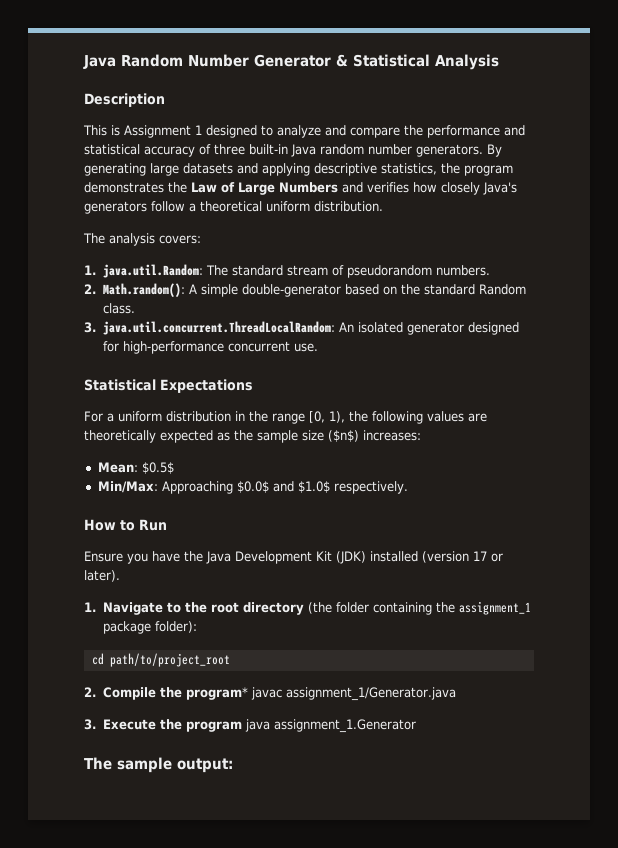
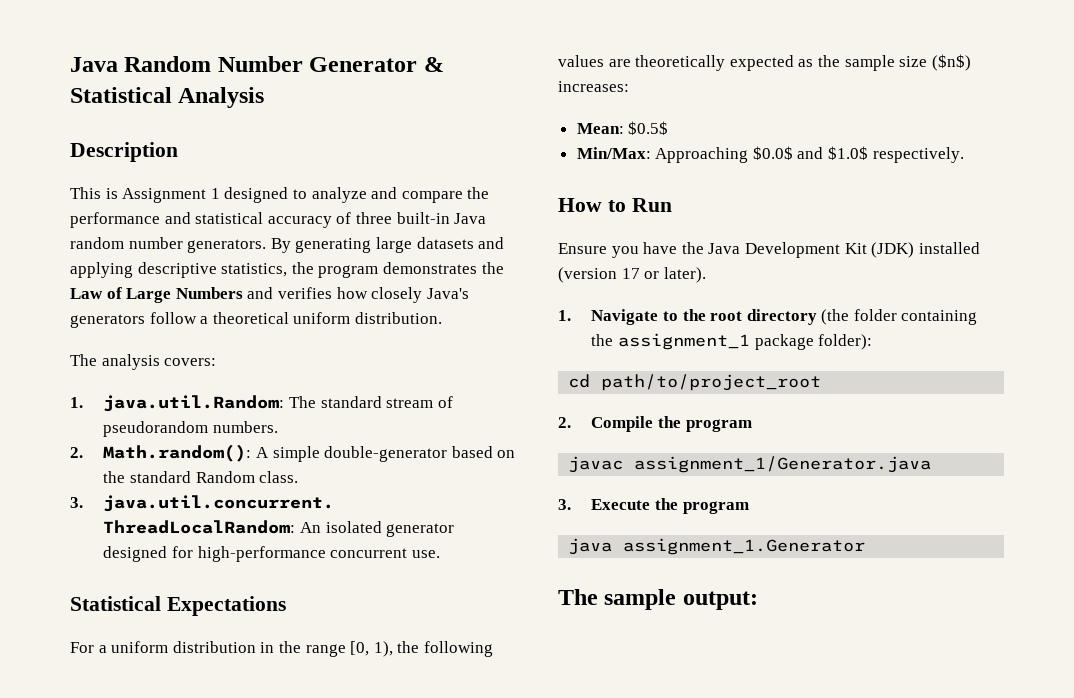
- 2. Compile the program* javac assignment_1/Generator.java
+ 2. Compile the program
+ javac assignment_1/Generator.java
- 3. Execute the program java assignment_1.Generator
+ 3. Execute the program
+ java assignment_1.Generator

